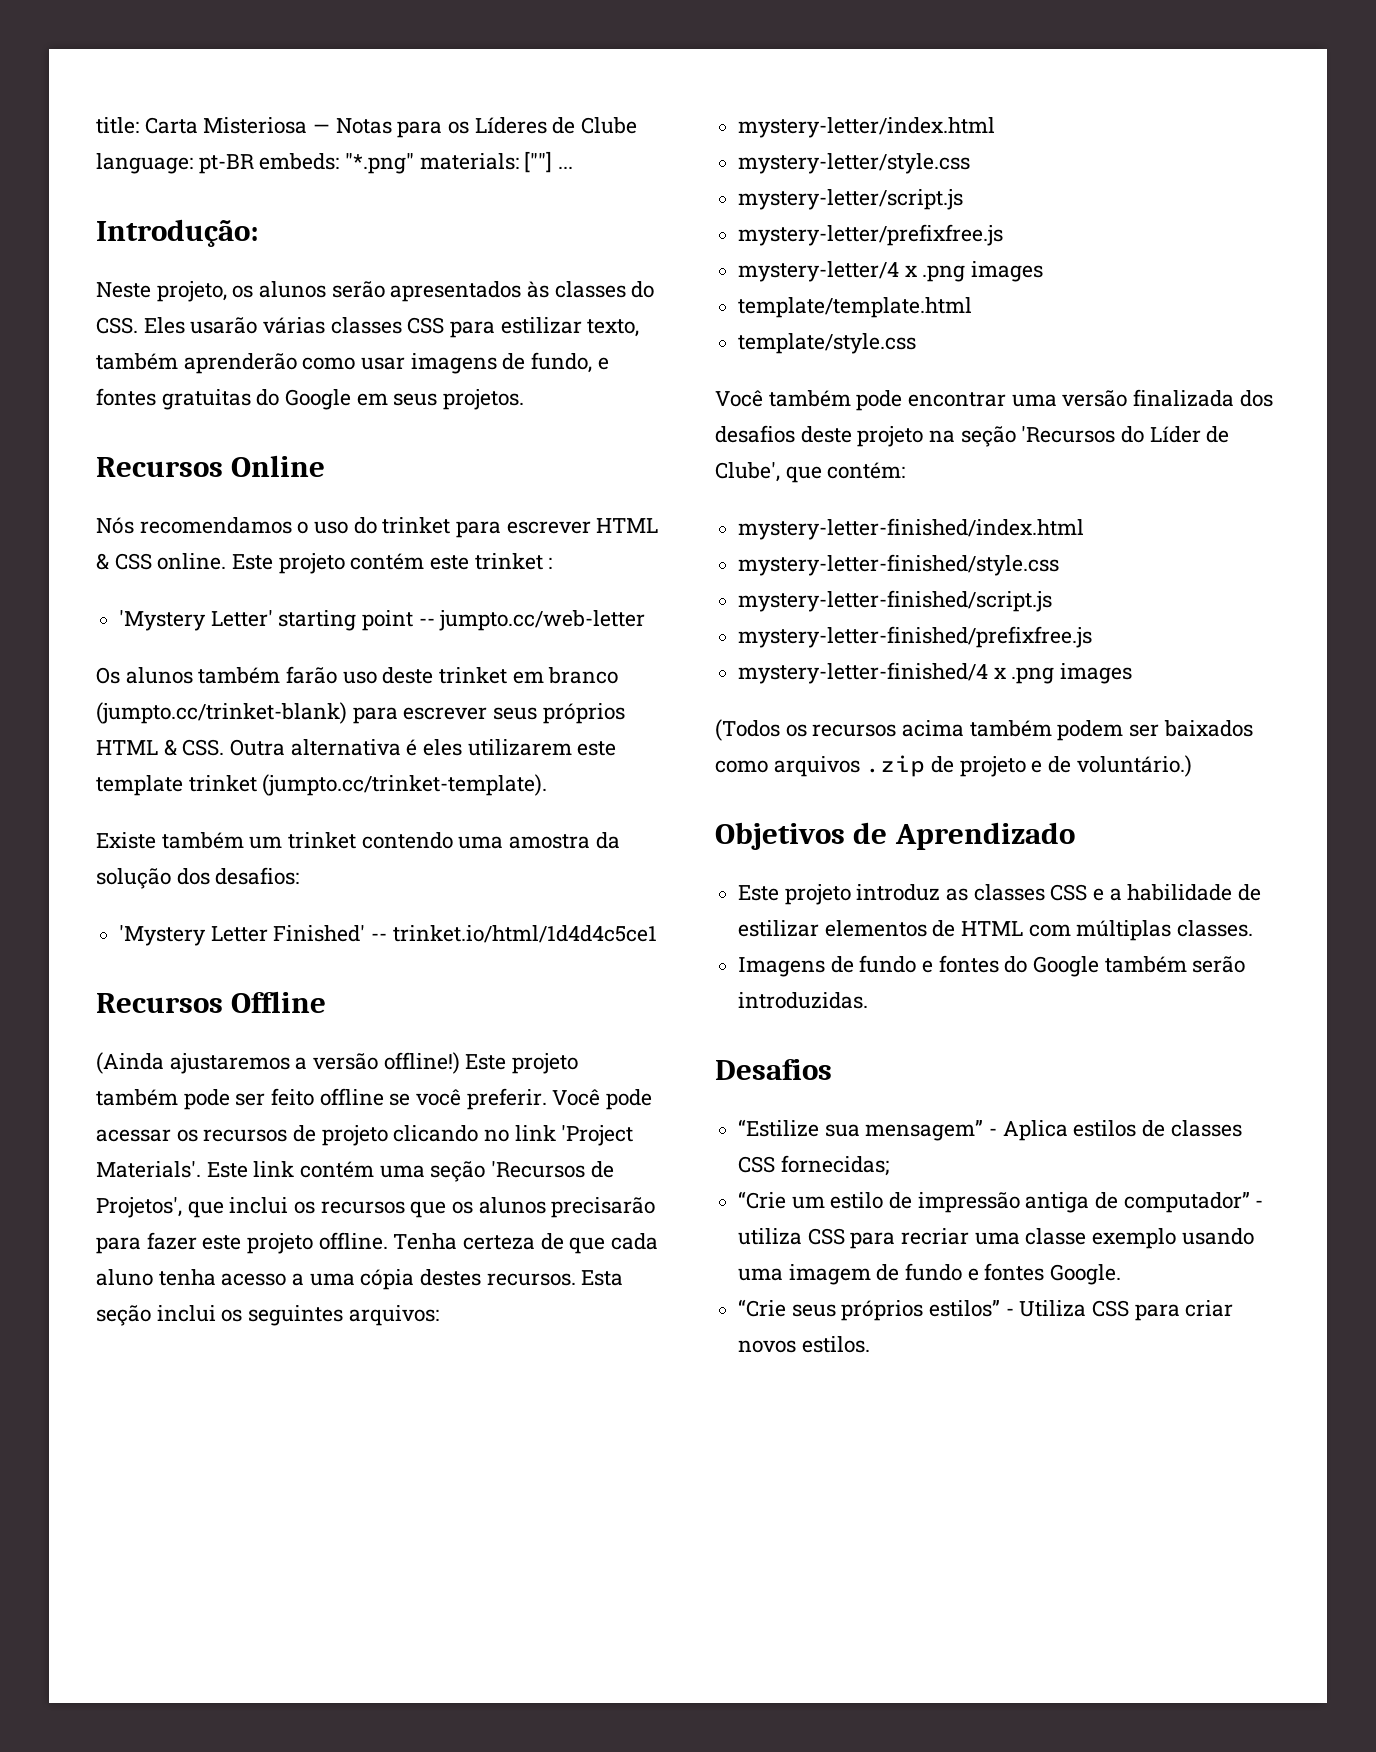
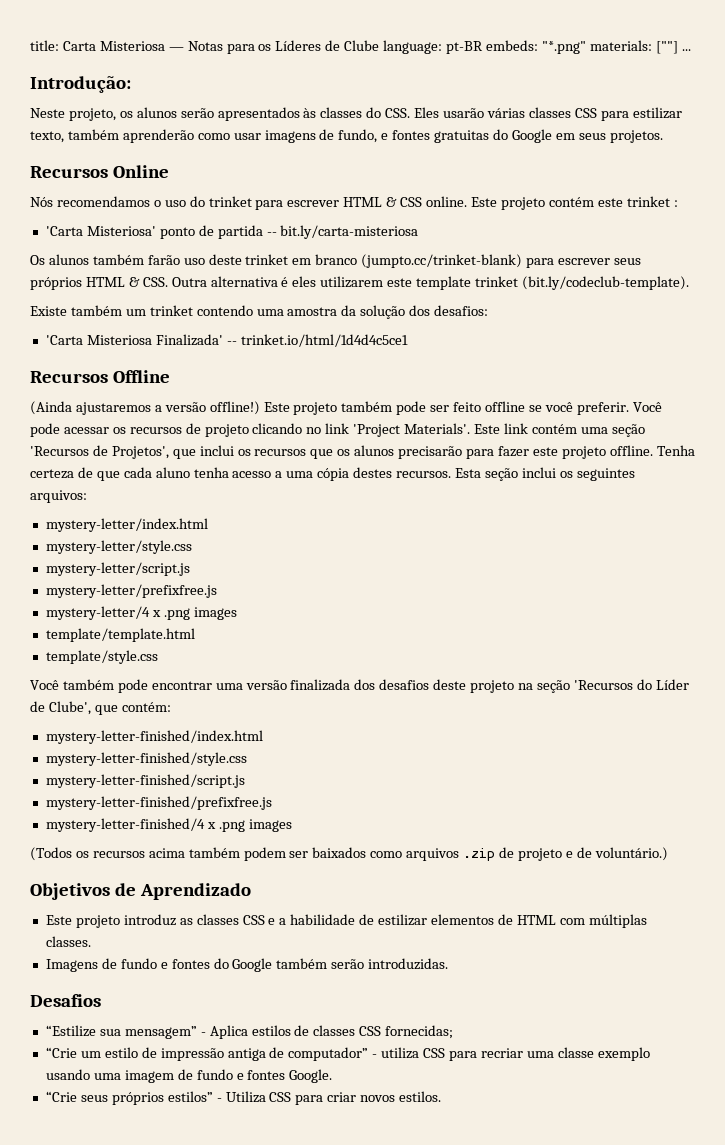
- 'Mystery Letter' starting point -- jumpto.cc/web-letter
+ 'Carta Misteriosa' ponto de partida -- bit.ly/carta-misteriosa
- Os alunos também farão uso deste trinket em branco (jumpto.cc/trinket-blank) para escrever seus próprios HTML & CSS. Outra alternativa é eles utilizarem este template trinket (jumpto.cc/trinket-template).
+ Os alunos também farão uso deste trinket em branco (jumpto.cc/trinket-blank) para escrever seus próprios HTML & CSS. Outra alternativa é eles utilizarem este template trinket (bit.ly/codeclub-template).
- 'Mystery Letter Finished' -- trinket.io/html/1d4d4c5ce1
+ 'Carta Misteriosa Finalizada' -- trinket.io/html/1d4d4c5ce1

